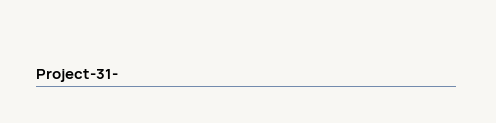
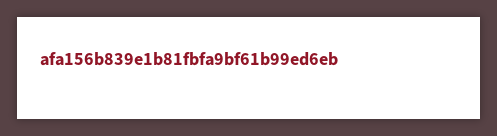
- Project-31-
+ afa156b839e1b81fbfa9bf61b99ed6eb

